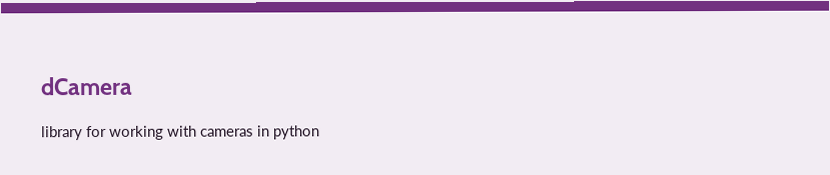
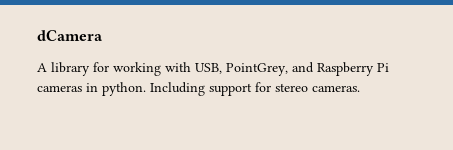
- library for working with cameras in python
+ A library for working with USB, PointGrey, and Raspberry Pi cameras in python. Including support for stereo cameras.

